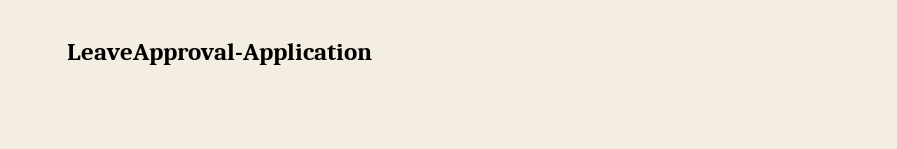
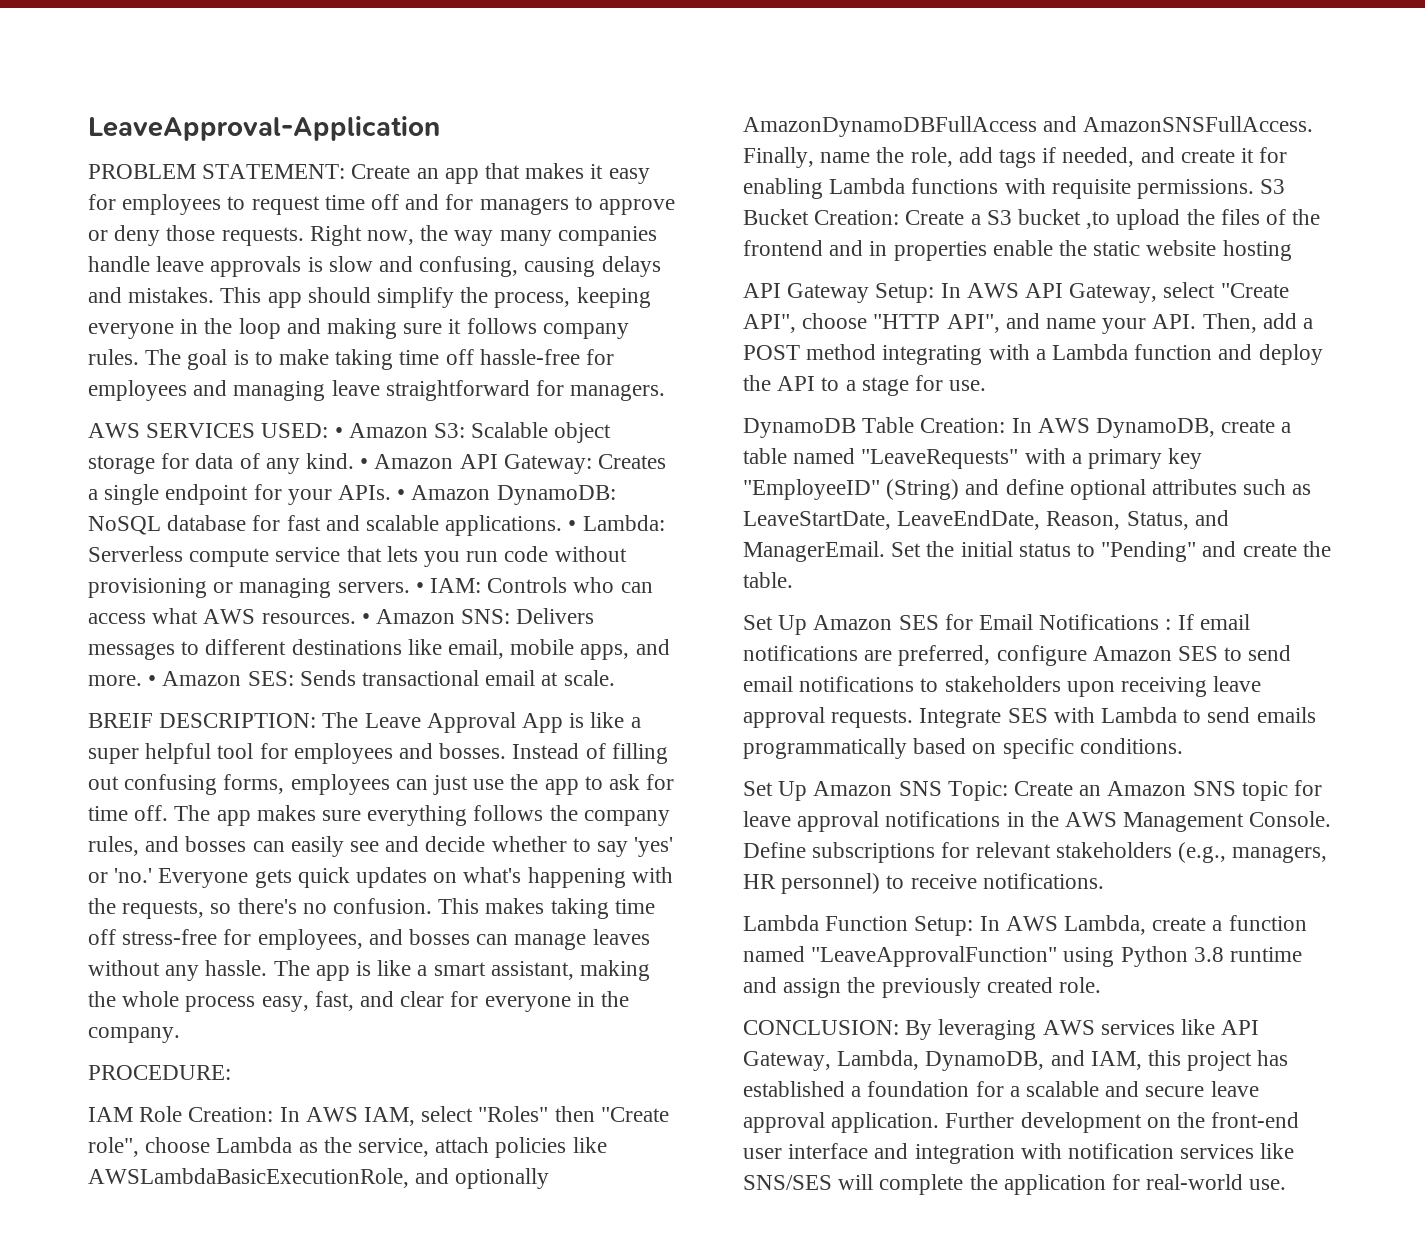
+ PROBLEM STATEMENT: Create an app that makes it easy for employees to request time off and for managers to approve or deny those requests. Right now, the way many companies handle leave approvals is slow and confusing, causing delays and mistakes. This app should simplify the process, keeping everyone in the loop and making sure it follows company rules. The goal is to make taking time off hassle-free for employees and managing leave straightforward for managers.
+ AWS SERVICES USED: • Amazon S3: Scalable object storage for data of any kind. • Amazon API Gateway: Creates a single endpoint for your APIs. • Amazon DynamoDB: NoSQL database for fast and scalable applications. • Lambda: Serverless compute service that lets you run code without provisioning or managing servers. • IAM: Controls who can access what AWS resources. • Amazon SNS: Delivers messages to different destinations like email, mobile apps, and more. • Amazon SES: Sends transactional email at scale.
+ BREIF DESCRIPTION: The Leave Approval App is like a super helpful tool for employees and bosses. Instead of filling out confusing forms, employees can just use the app to ask for time off. The app makes sure everything follows the company rules, and bosses can easily see and decide whether to say 'yes' or 'no.' Everyone gets quick updates on what's happening with the requests, so there's no confusion. This makes taking time off stress-free for employees, and bosses can manage leaves without any hassle. The app is like a smart assistant, making the whole process easy, fast, and clear for everyone in the company.
+ PROCEDURE:
+ IAM Role Creation: In AWS IAM, select "Roles" then "Create role", choose Lambda as the service, attach policies like AWSLambdaBasicExecutionRole, and optionally AmazonDynamoDBFullAccess and AmazonSNSFullAccess. Finally, name the role, add tags if needed, and create it for enabling Lambda functions with requisite permissions. S3 Bucket Creation: Create a S3 bucket ,to upload the files of the frontend and in properties enable the static website hosting
+ API Gateway Setup: In AWS API Gateway, select "Create API", choose "HTTP API", and name your API. Then, add a POST method integrating with a Lambda function and deploy the API to a stage for use.
+ DynamoDB Table Creation: In AWS DynamoDB, create a table named "LeaveRequests" with a primary key "EmployeeID" (String) and define optional attributes such as LeaveStartDate, LeaveEndDate, Reason, Status, and ManagerEmail. Set the initial status to "Pending" and create the table.
+ Set Up Amazon SES for Email Notifications : If email notifications are preferred, configure Amazon SES to send email notifications to stakeholders upon receiving leave approval requests. Integrate SES with Lambda to send emails programmatically based on specific conditions.
+ Set Up Amazon SNS Topic: Create an Amazon SNS topic for leave approval notifications in the AWS Management Console. Define subscriptions for relevant stakeholders (e.g., managers, HR personnel) to receive notifications.
+ Lambda Function Setup: In AWS Lambda, create a function named "LeaveApprovalFunction" using Python 3.8 runtime and assign the previously created role.
+ CONCLUSION: By leveraging AWS services like API Gateway, Lambda, DynamoDB, and IAM, this project has established a foundation for a scalable and secure leave approval application. Further development on the front-end user interface and integration with notification services like SNS/SES will complete the application for real-world use.

